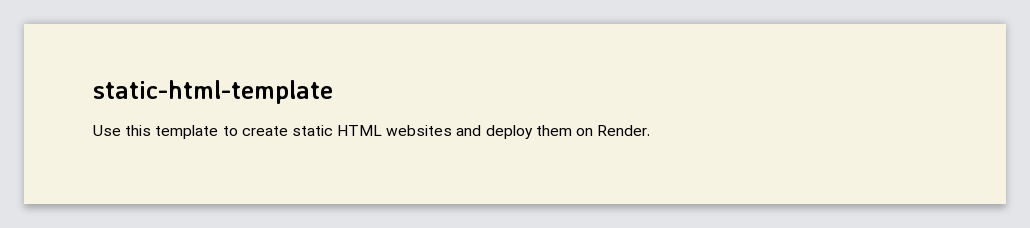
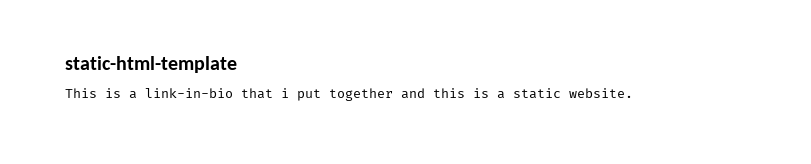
- Use this template to create static HTML websites and deploy them on Render.
+ This is a link-in-bio that i put together and this is a static website.

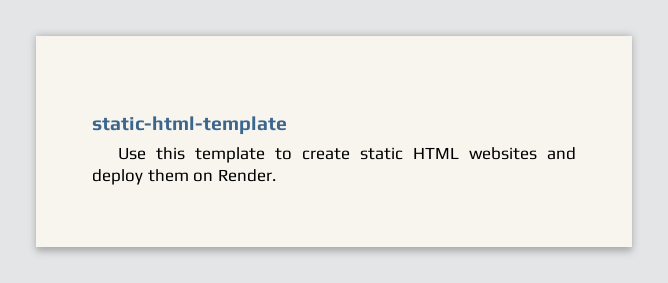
- This is a link-in-bio that i put together and this is a static website.
+ Use this template to create static HTML websites and deploy them on Render.

